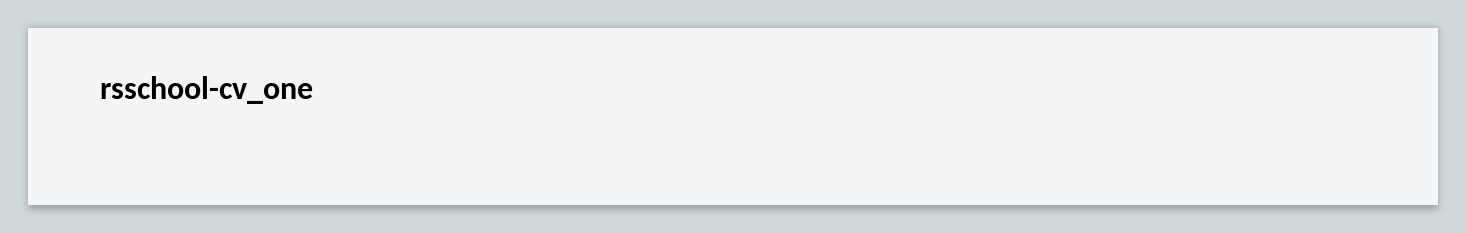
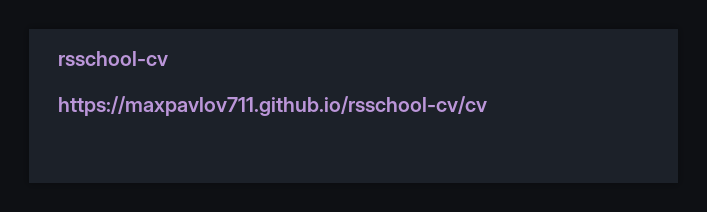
- rsschool-cv_one
+ rsschool-cv
+ https://maxpavlov711.github.io/rsschool-cv/cv

